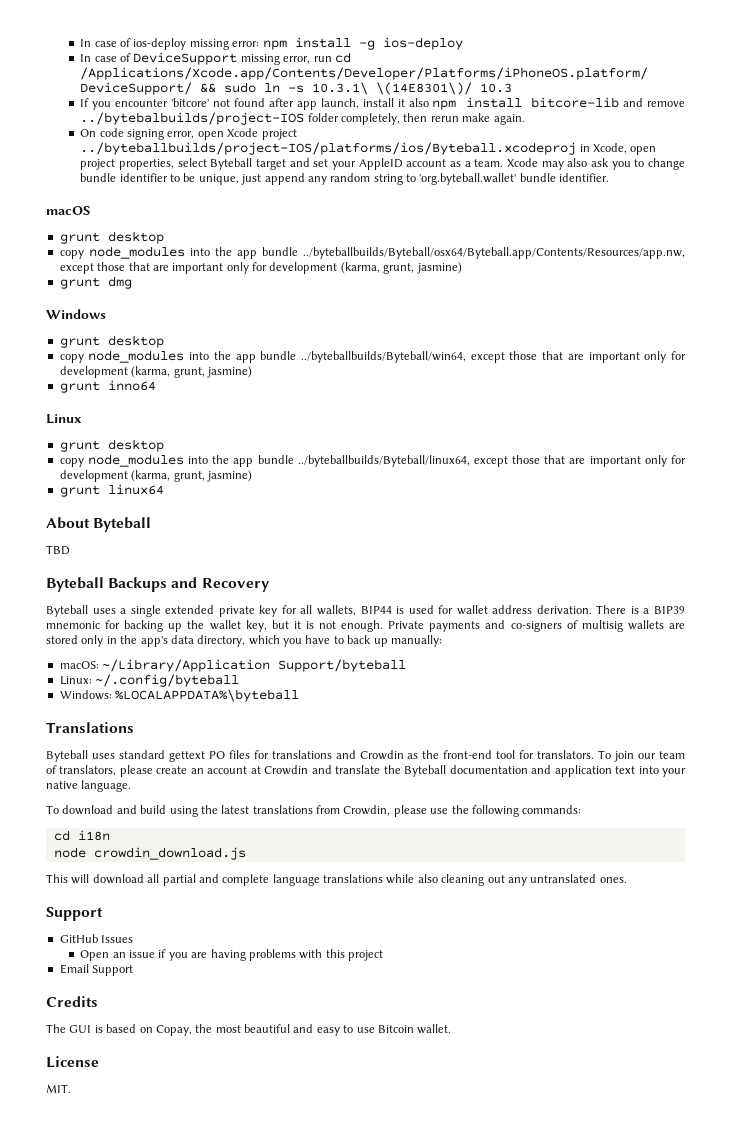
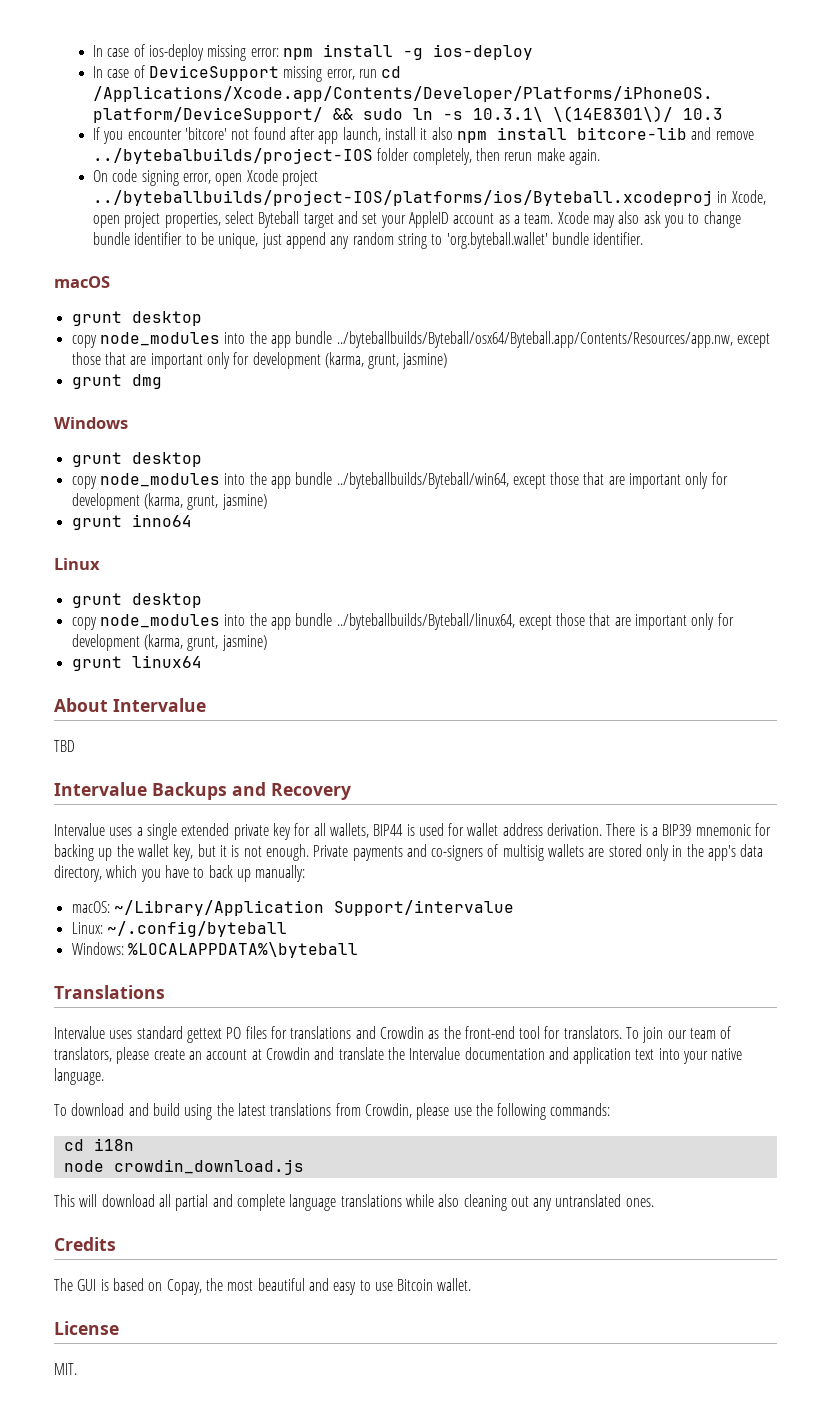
- About Byteball
+ About Intervalue
- Byteball Backups and Recovery
+ Intervalue Backups and Recovery
- Byteball uses a single extended private key for all wallets, BIP44 is used for wallet address derivation.
+ Intervalue uses a single extended private key for all wallets, BIP44 is used for wallet address derivation.
- macOS: ~/Library/Application Support/byteball
+ macOS: ~/Library/Application Support/intervalue
- Byteball uses standard gettext PO files for translations and Crowdin as the front-end tool for translators.
+ Intervalue uses standard gettext PO files for translations and Crowdin as the front-end tool for translators.
- To join our team of translators, please create an account at Crowdin and translate the Byteball documentation and application text into your native language.
+ To join our team of translators, please create an account at Crowdin and translate the Intervalue documentation and application text into your native language.
  This will download all partial and complete language translations while also cleaning out any untranslated ones.
- Support
- GitHub Issues
- Open an issue if you are having problems with this project
- Email Support

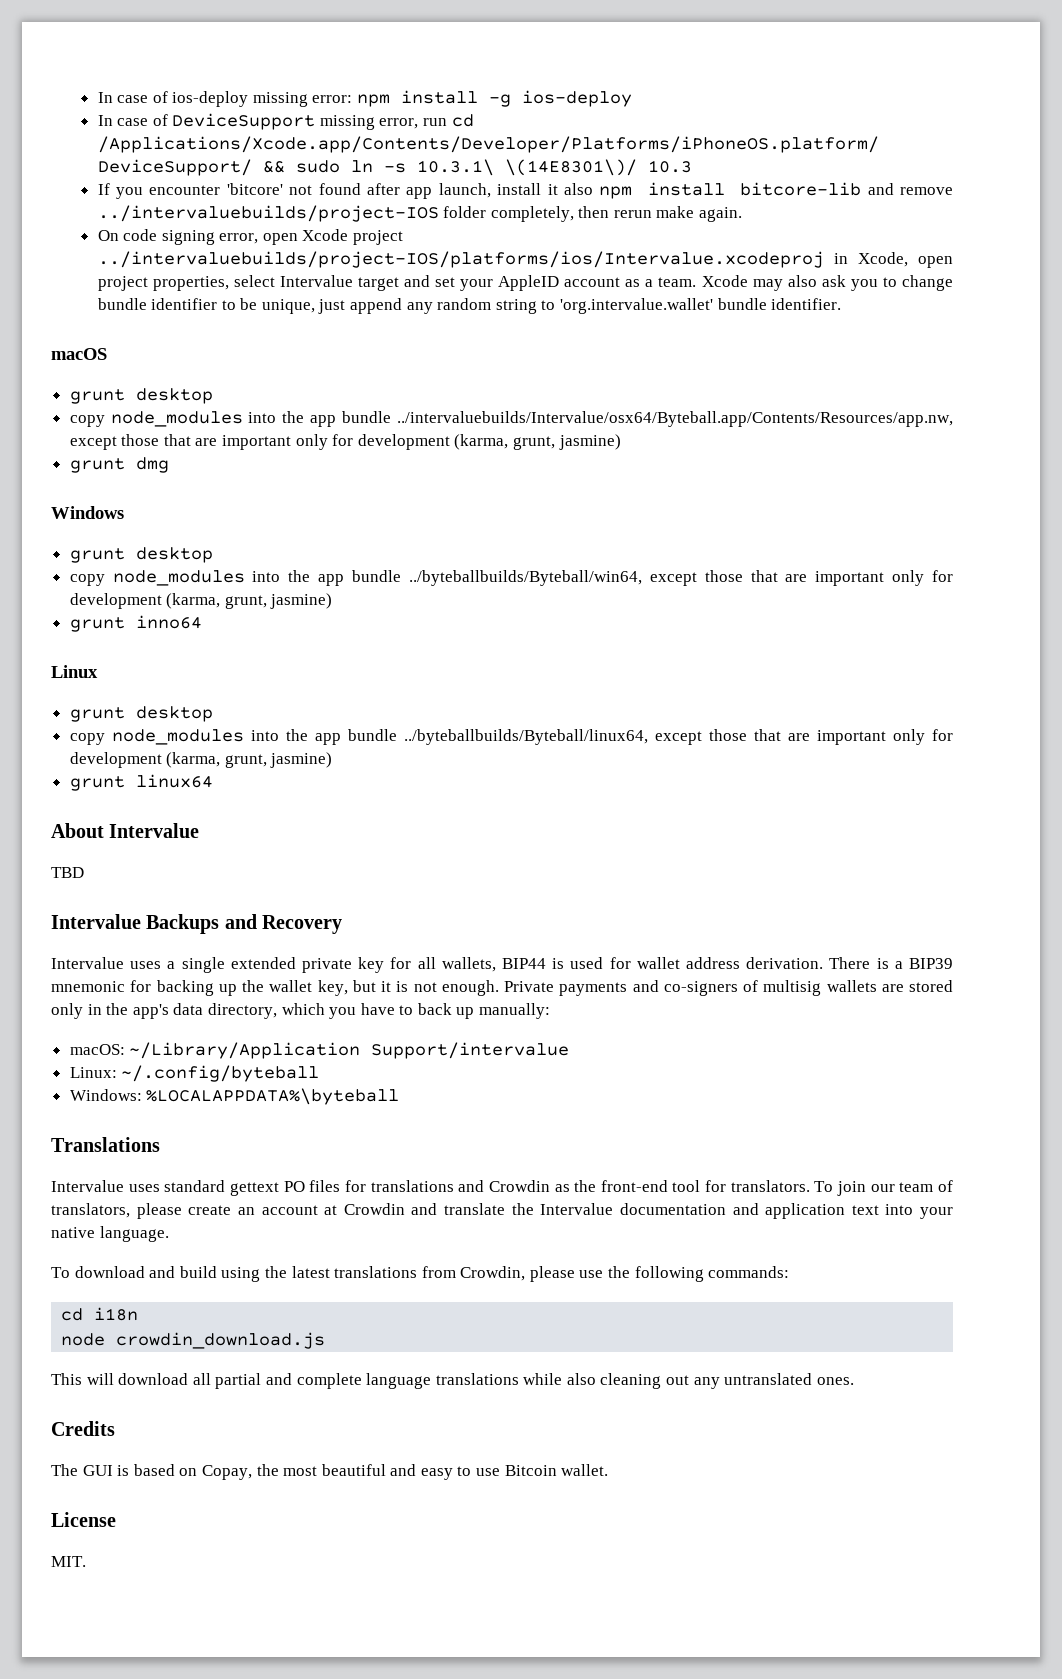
- If you encounter 'bitcore' not found after app launch, install it also npm install bitcore-lib and remove ../bytebalbuilds/project-IOS folder completely, then rerun make again.
+ If you encounter 'bitcore' not found after app launch, install it also npm install bitcore-lib and remove ../intervaluebuilds/project-IOS folder completely, then rerun make again.
- On code signing error, open Xcode project ../byteballbuilds/project-IOS/platforms/ios/Byteball.xcodeproj in Xcode, open project properties, select Byteball target and set your AppleID account as a team.
+ On code signing error, open Xcode project ../intervaluebuilds/project-IOS/platforms/ios/Intervalue.xcodeproj in Xcode, open project properties, select Intervalue target and set your AppleID account as a team.
- Xcode may also ask you to change bundle identifier to be unique, just append any random string to 'org.byteball.wallet' bundle identifier.
+ Xcode may also ask you to change bundle identifier to be unique, just append any random string to 'org.intervalue.wallet' bundle identifier.
- copy node_modules into the app bundle ../byteballbuilds/Byteball/osx64/Byteball.app/Contents/Resources/app.nw, except those that are important only for development (karma, grunt, jasmine)
+ copy node_modules into the app bundle ../intervaluebuilds/Intervalue/osx64/Byteball.app/Contents/Resources/app.nw, except those that are important only for development (karma, grunt, jasmine)

